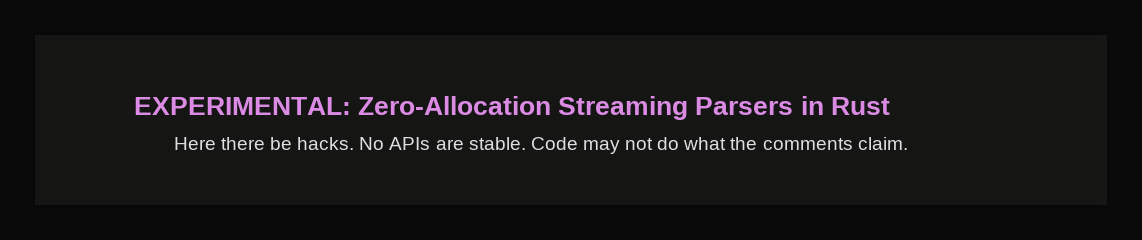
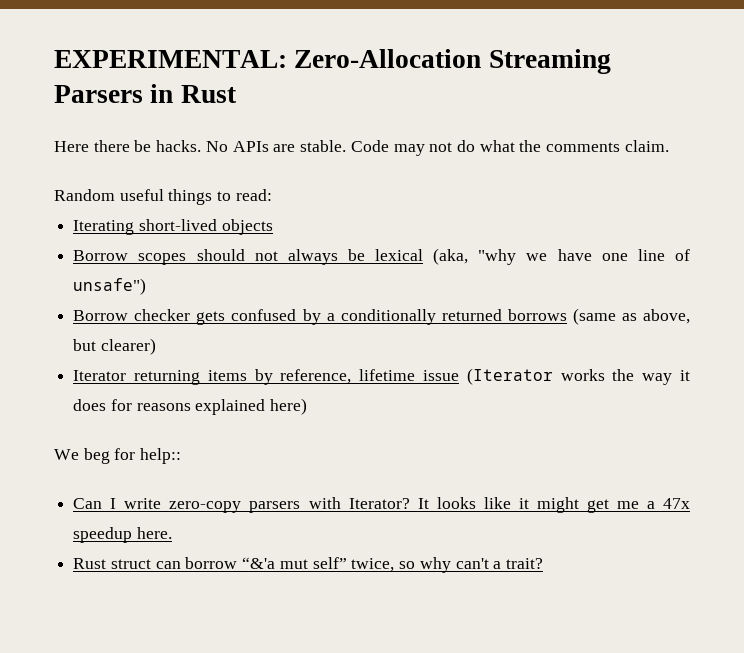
+ Random useful things to read:
+ Iterating short-lived objects
+ Borrow scopes should not always be lexical (aka, "why we have one line of unsafe")
+ Borrow checker gets confused by a conditionally returned borrows (same as above, but clearer)
+ Iterator returning items by reference, lifetime issue (Iterator works the way it does for reasons explained here)
+ We beg for help::
+ Can I write zero-copy parsers with Iterator? It looks like it might get me a 47x speedup here.
+ Rust struct can borrow “&'a mut self” twice, so why can't a trait?

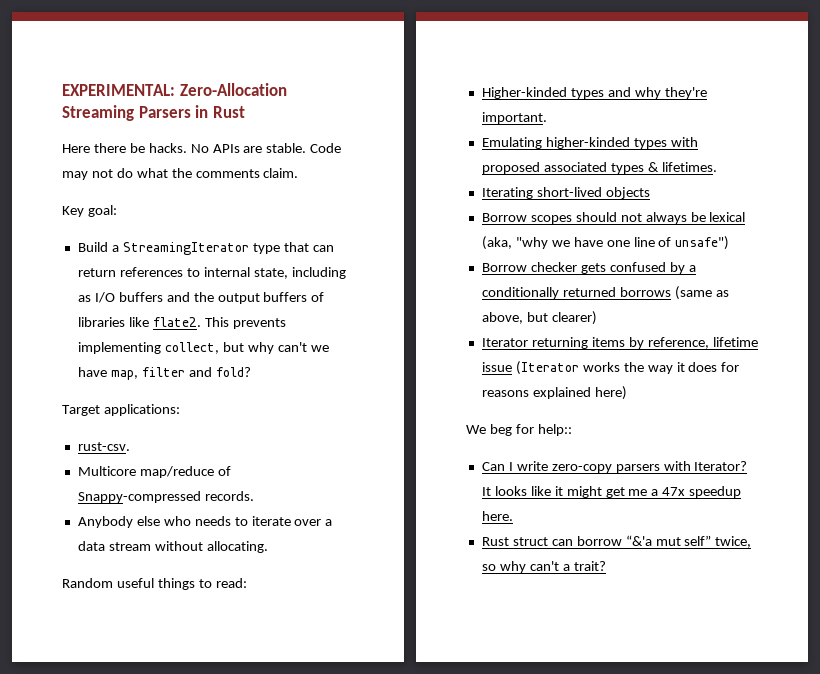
+ Key goal:
+ Build a StreamingIterator type that can return references to internal state, including as I/O buffers and the output buffers of libraries like flate2. This prevents implementing collect, but why can't we have map, filter and fold?
+ Target applications:
+ rust-csv.
+ Multicore map/reduce of Snappy-compressed records.
+ Anybody else who needs to iterate over a data stream without allocating.
+ Higher-kinded types and why they're important.
+ Emulating higher-kinded types with proposed associated types & lifetimes.

